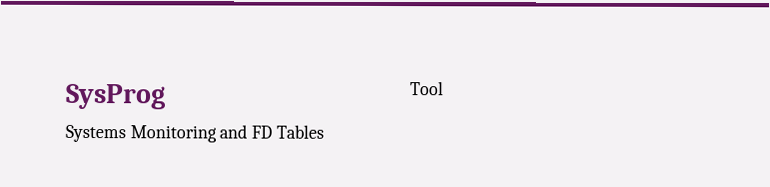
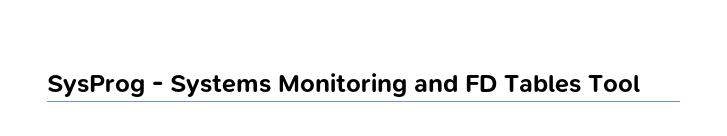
- SysProg
- Systems Monitoring and FD Tables Tool
+ SysProg - Systems Monitoring and FD Tables Tool

